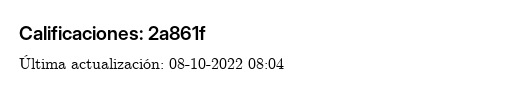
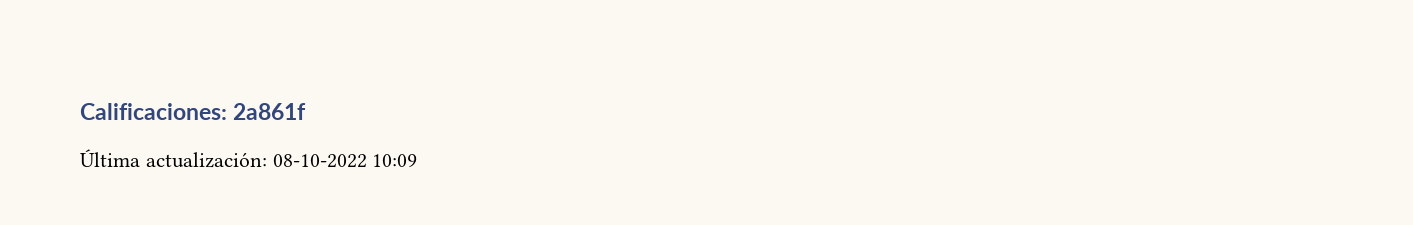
- Última actualización: 08-10-2022 08:04
+ Última actualización: 08-10-2022 10:09

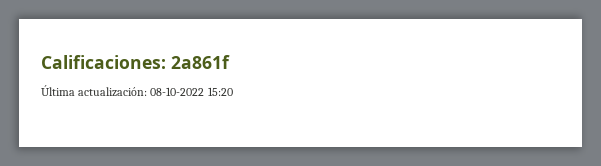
- Última actualización: 08-10-2022 10:09
+ Última actualización: 08-10-2022 15:20

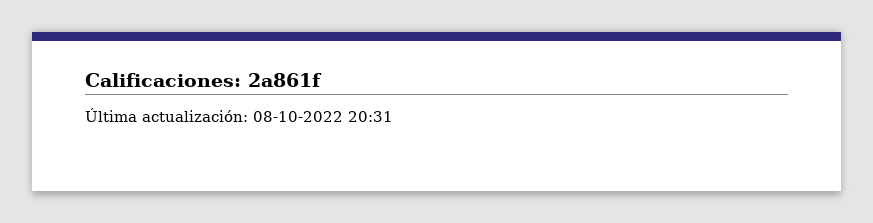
- Última actualización: 08-10-2022 15:20
+ Última actualización: 08-10-2022 20:31

